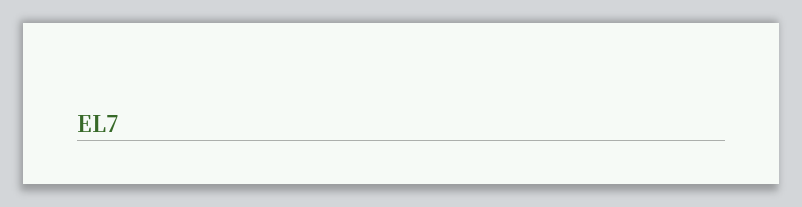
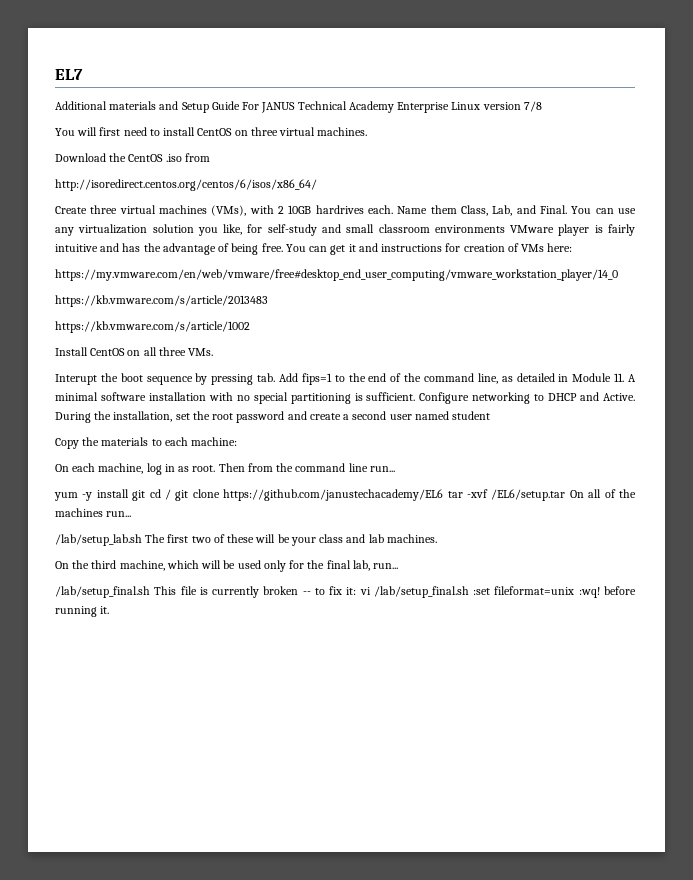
+ Additional materials and Setup Guide For JANUS Technical Academy Enterprise Linux version 7/8
+ You will first need to install CentOS on three virtual machines.
+ Download the CentOS .iso from
+ http://isoredirect.centos.org/centos/6/isos/x86_64/
+ Create three virtual machines (VMs), with 2 10GB hardrives each. Name them Class, Lab, and Final. You can use any virtualization solution you like, for self-study and small classroom environments VMware player is fairly intuitive and has the advantage of being free. You can get it and instructions for creation of VMs here:
+ https://my.vmware.com/en/web/vmware/free#desktop_end_user_computing/vmware_workstation_player/14_0
+ https://kb.vmware.com/s/article/2013483
+ https://kb.vmware.com/s/article/1002
+ Install CentOS on all three VMs.
+ Interupt the boot sequence by pressing tab. Add fips=1 to the end of the command line, as detailed in Module 11. A minimal software installation with no special partitioning is sufficient. Configure networking to DHCP and Active. During the installation, set the root password and create a second user named student
+ Copy the materials to each machine:
+ On each machine, log in as root. Then from the command line run...
+ yum -y install git cd / git clone https://github.com/janustechacademy/EL6 tar -xvf /EL6/setup.tar On all of the machines run...
+ /lab/setup_lab.sh The first two of these will be your class and lab machines.
+ On the third machine, which will be used only for the final lab, run...
+ /lab/setup_final.sh This file is currently broken -- to fix it: vi /lab/setup_final.sh :set fileformat=unix :wq! before running it.

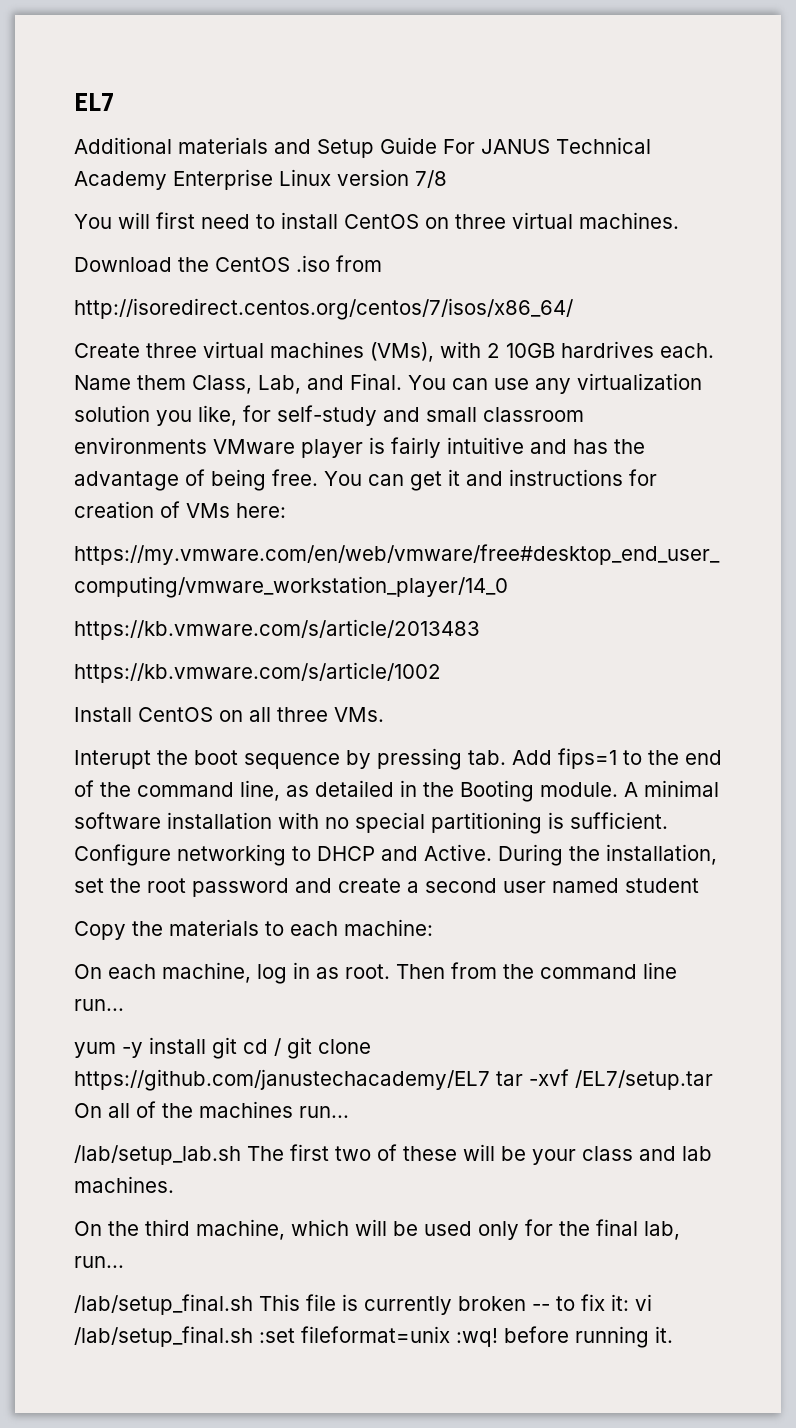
- http://isoredirect.centos.org/centos/6/isos/x86_64/
+ http://isoredirect.centos.org/centos/7/isos/x86_64/
- Interupt the boot sequence by pressing tab. Add fips=1 to the end of the command line, as detailed in Module 11. A minimal software installation with no special partitioning is sufficient.
+ Interupt the boot sequence by pressing tab. Add fips=1 to the end of the command line, as detailed in the Booting module. A minimal software installation with no special partitioning is sufficient.
- yum -y install git cd / git clone https://github.com/janustechacademy/EL6 tar -xvf /EL6/setup.tar On all of the machines run...
+ yum -y install git cd / git clone https://github.com/janustechacademy/EL7 tar -xvf /EL7/setup.tar On all of the machines run...

